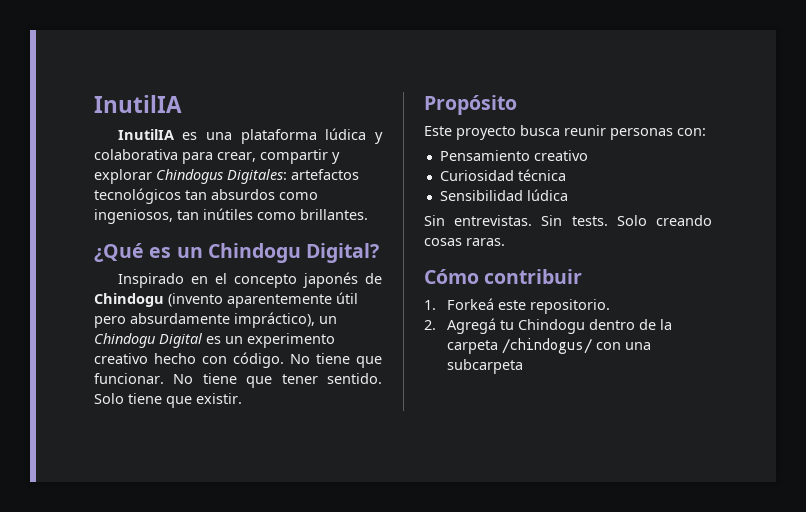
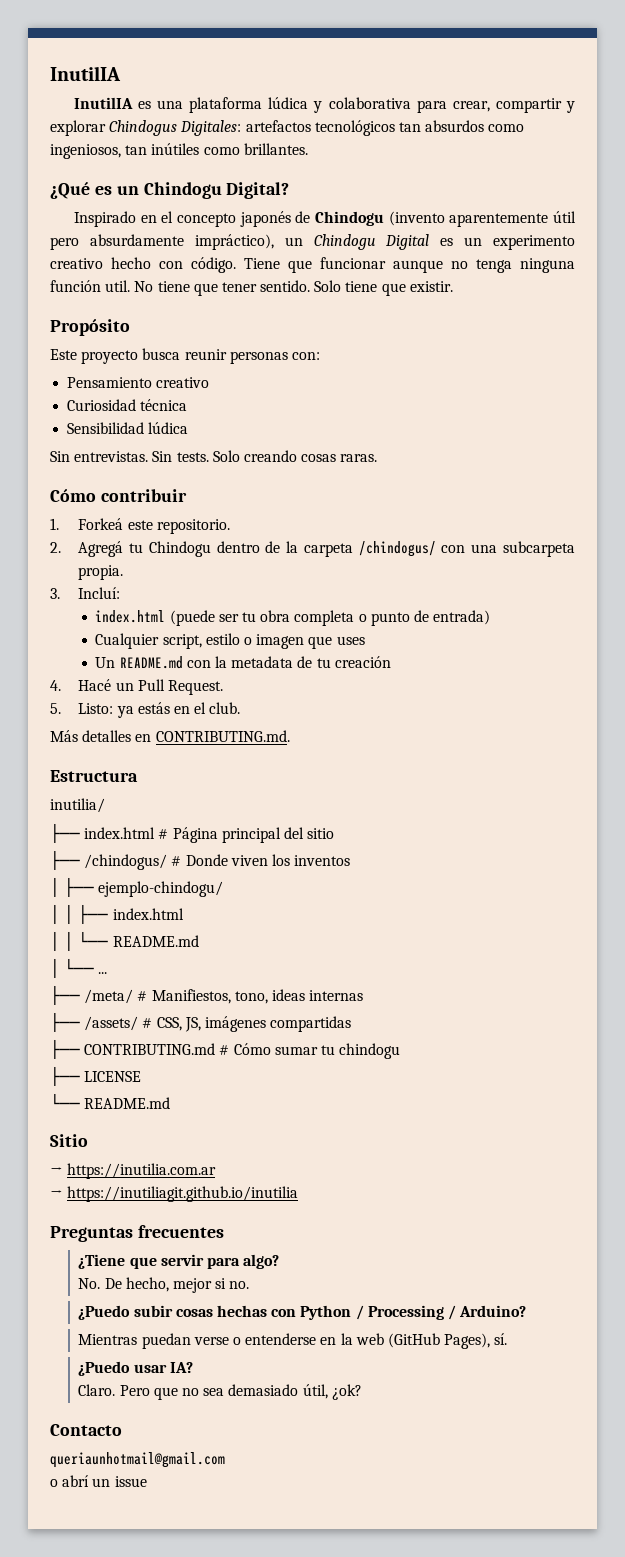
- No tiene que funcionar.
+ Tiene que funcionar aunque no tenga ninguna función util.
- 2. Agregá tu Chindogu dentro de la carpeta /chindogus/ con una subcarpeta
+ 2. Agregá tu Chindogu dentro de la carpeta /chindogus/ con una subcarpeta propia.
+ 3. Incluí:
+ index.html (puede ser tu obra completa o punto de entrada)
+ Cualquier script, estilo o imagen que uses
+ Un README.md con la metadata de tu creación
+ 4. Hacé un Pull Request.
+ 5. Listo: ya estás en el club.
+ Más detalles en CONTRIBUTING.md.
+ Estructura
+ inutilia/
+ ├── index.html # Página principal del sitio
+ ├── /chindogus/ # Donde viven los inventos
+ │ ├── ejemplo-chindogu/
+ │ │ ├── index.html
+ │ │ └── README.md
+ │ └── ...
+ ├── /meta/ # Manifiestos, tono, ideas internas
+ ├── /assets/ # CSS, JS, imágenes compartidas
+ ├── CONTRIBUTING.md # Cómo sumar tu chindogu
+ ├── LICENSE
+ └── README.md
+ Sitio
+ → https://inutilia.com.ar
+ → https://inutiliagit.github.io/inutilia
+ Preguntas frecuentes
+ ¿Tiene que servir para algo?
+ No. De hecho, mejor si no.
+ ¿Puedo subir cosas hechas con Python / Processing / Arduino?
+ Mientras puedan verse o entenderse en la web (GitHub Pages), sí.
+ ¿Puedo usar IA?
+ Claro. Pero que no sea demasiado útil, ¿ok?
+ Contacto
+ queriaunhotmail@gmail.com
+ o abrí un issue

